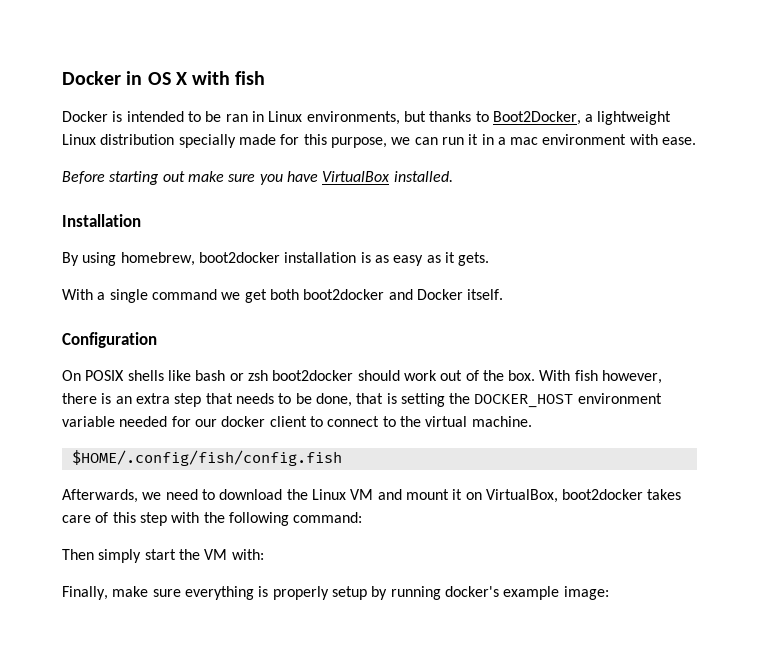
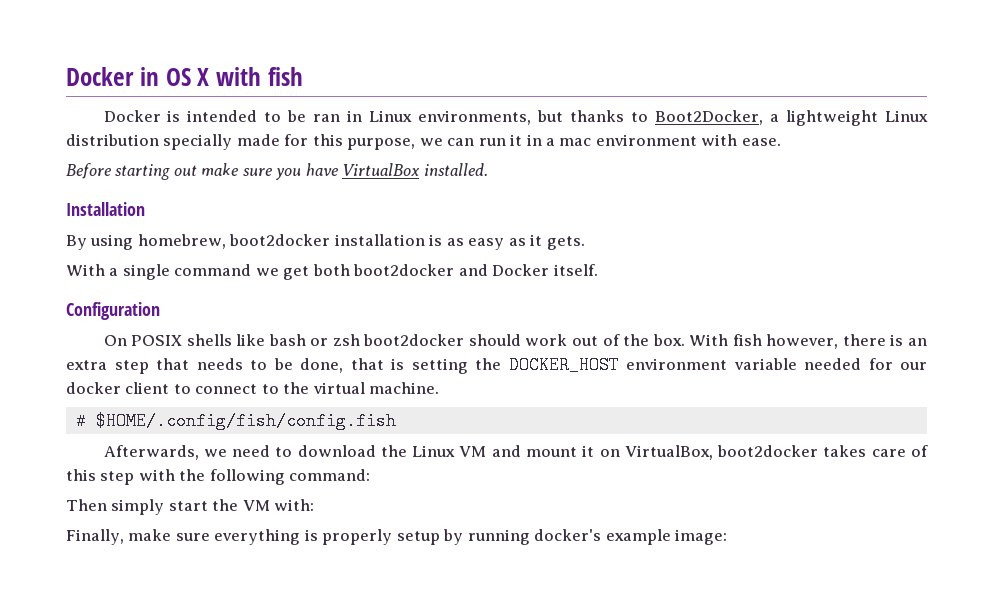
- $HOME/.config/fish/config.fish
+ # $HOME/.config/fish/config.fish

